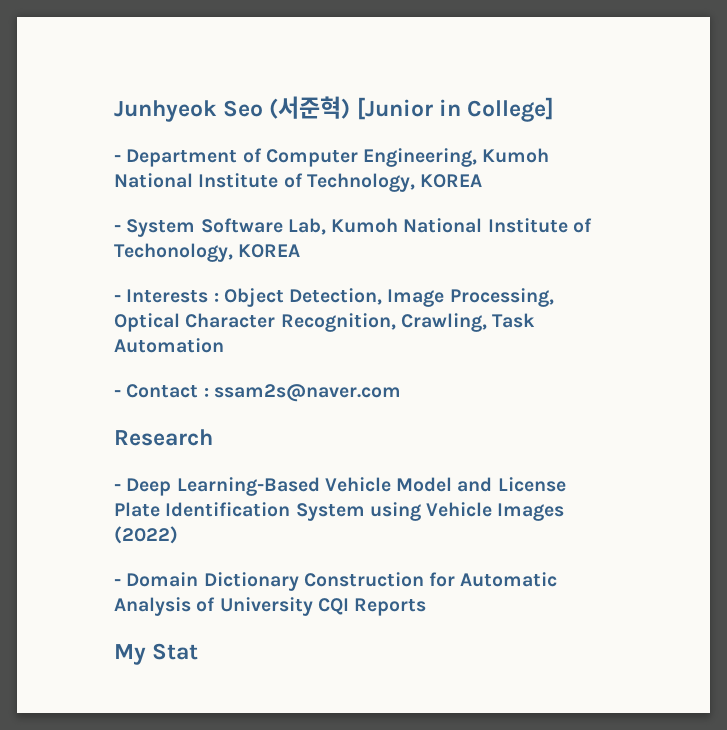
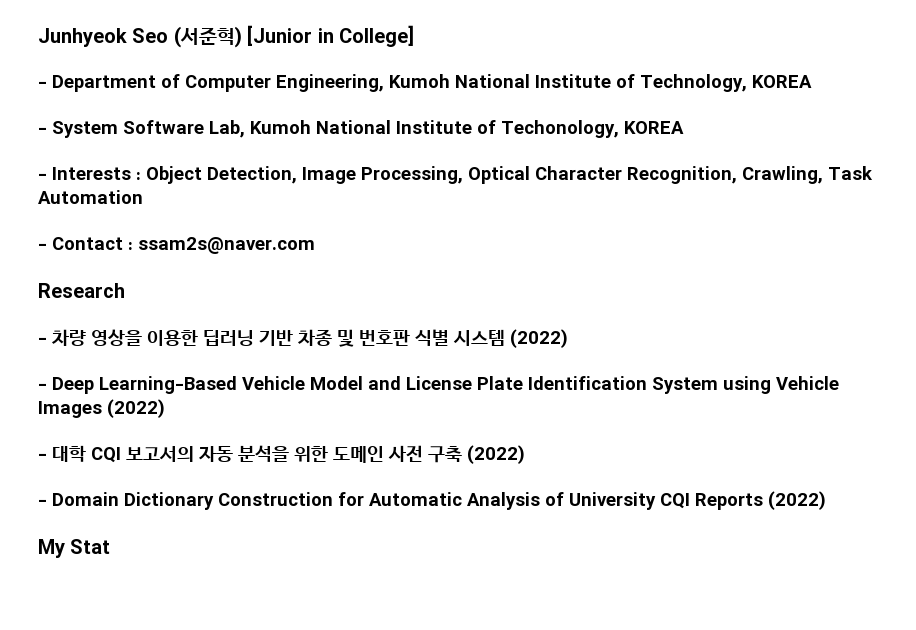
+ - 차량 영상을 이용한 딥러닝 기반 차종 및 번호판 식별 시스템 (2022)
+ - 대학 CQI 보고서의 자동 분석을 위한 도메인 사전 구축 (2022)
- - Domain Dictionary Construction for Automatic Analysis of University CQI Reports
+ - Domain Dictionary Construction for Automatic Analysis of University CQI Reports (2022)

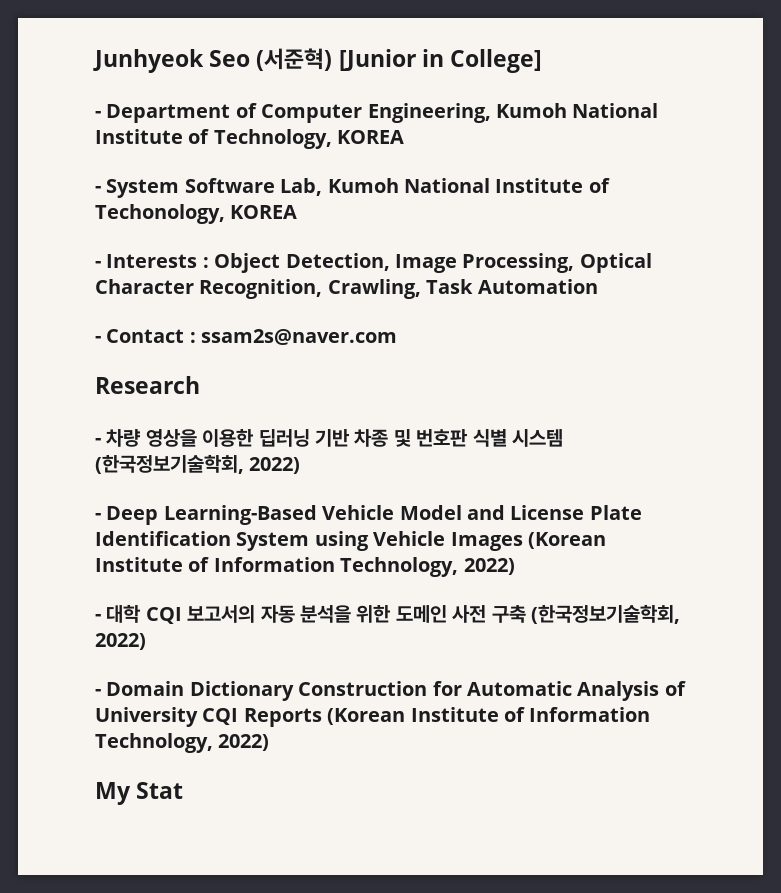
- - 차량 영상을 이용한 딥러닝 기반 차종 및 번호판 식별 시스템 (2022)
+ - 차량 영상을 이용한 딥러닝 기반 차종 및 번호판 식별 시스템 (한국정보기술학회, 2022)
- - Deep Learning-Based Vehicle Model and License Plate Identification System using Vehicle Images (2022)
+ - Deep Learning-Based Vehicle Model and License Plate Identification System using Vehicle Images (Korean Institute of Information Technology, 2022)
- - 대학 CQI 보고서의 자동 분석을 위한 도메인 사전 구축 (2022)
+ - 대학 CQI 보고서의 자동 분석을 위한 도메인 사전 구축 (한국정보기술학회, 2022)
- - Domain Dictionary Construction for Automatic Analysis of University CQI Reports (2022)
+ - Domain Dictionary Construction for Automatic Analysis of University CQI Reports (Korean Institute of Information Technology, 2022)

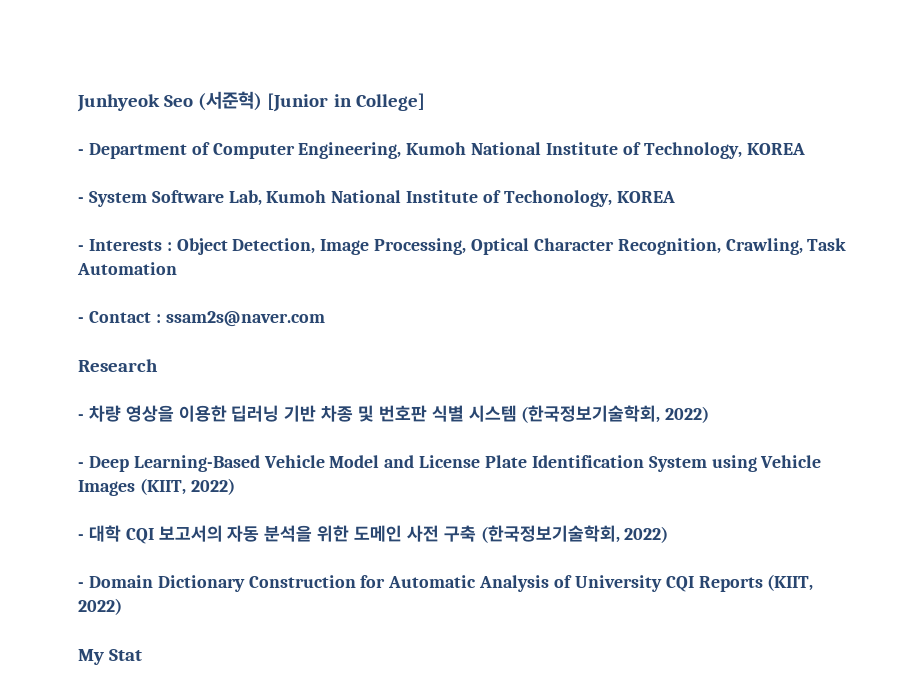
- - Deep Learning-Based Vehicle Model and License Plate Identification System using Vehicle Images (Korean Institute of Information Technology, 2022)
+ - Deep Learning-Based Vehicle Model and License Plate Identification System using Vehicle Images (KIIT, 2022)
- - Domain Dictionary Construction for Automatic Analysis of University CQI Reports (Korean Institute of Information Technology, 2022)
+ - Domain Dictionary Construction for Automatic Analysis of University CQI Reports (KIIT, 2022)

